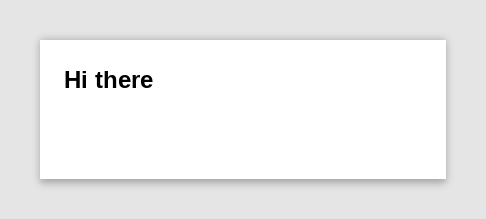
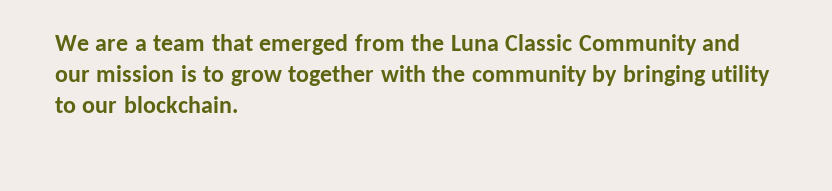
- Hi there
+ We are a team that emerged from the Luna Classic Community and our mission is to grow together with the community by bringing utility to our blockchain.

